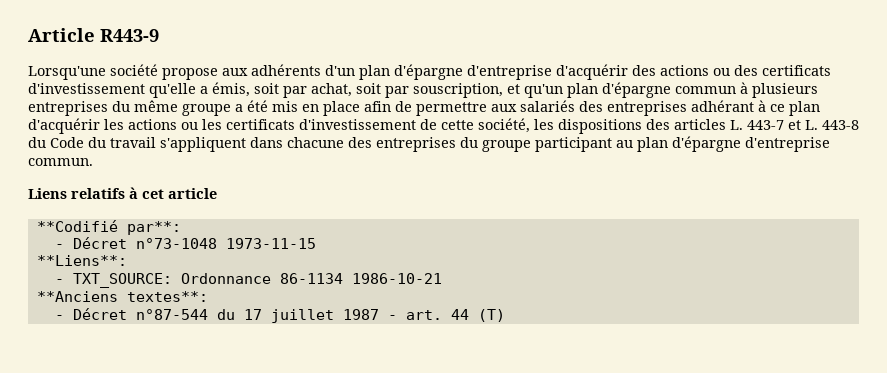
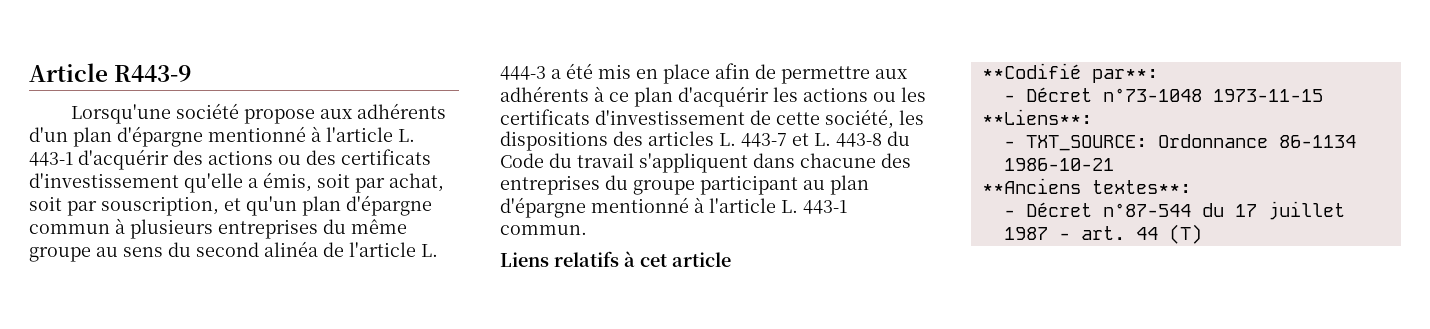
- Lorsqu'une société propose aux adhérents d'un plan d'épargne d'entreprise d'acquérir des actions ou des certificats d'investissement qu'elle a émis, soit par achat, soit par souscription, et qu'un plan d'épargne commun à plusieurs entreprises du même groupe a été mis en place afin de permettre aux salariés des entreprises adhérant à ce plan d'acquérir les actions ou les certificats d'investissement de cette société, les dispositions des articles L. 443-7 et L. 443-8 du Code du travail s'appliquent dans chacune des entreprises du groupe participant au plan d'épargne d'entreprise commun.
+ Lorsqu'une société propose aux adhérents d'un plan d'épargne mentionné à l'article L. 443-1 d'acquérir des actions ou des certificats d'investissement qu'elle a émis, soit par achat, soit par souscription, et qu'un plan d'épargne commun à plusieurs entreprises du même groupe au sens du second alinéa de l'article L. 444-3 a été mis en place afin de permettre aux adhérents à ce plan d'acquérir les actions ou les certificats d'investissement de cette société, les dispositions des articles L. 443-7 et L. 443-8 du Code du travail s'appliquent dans chacune des entreprises du groupe participant au plan d'épargne mentionné à l'article L. 443-1 commun.

